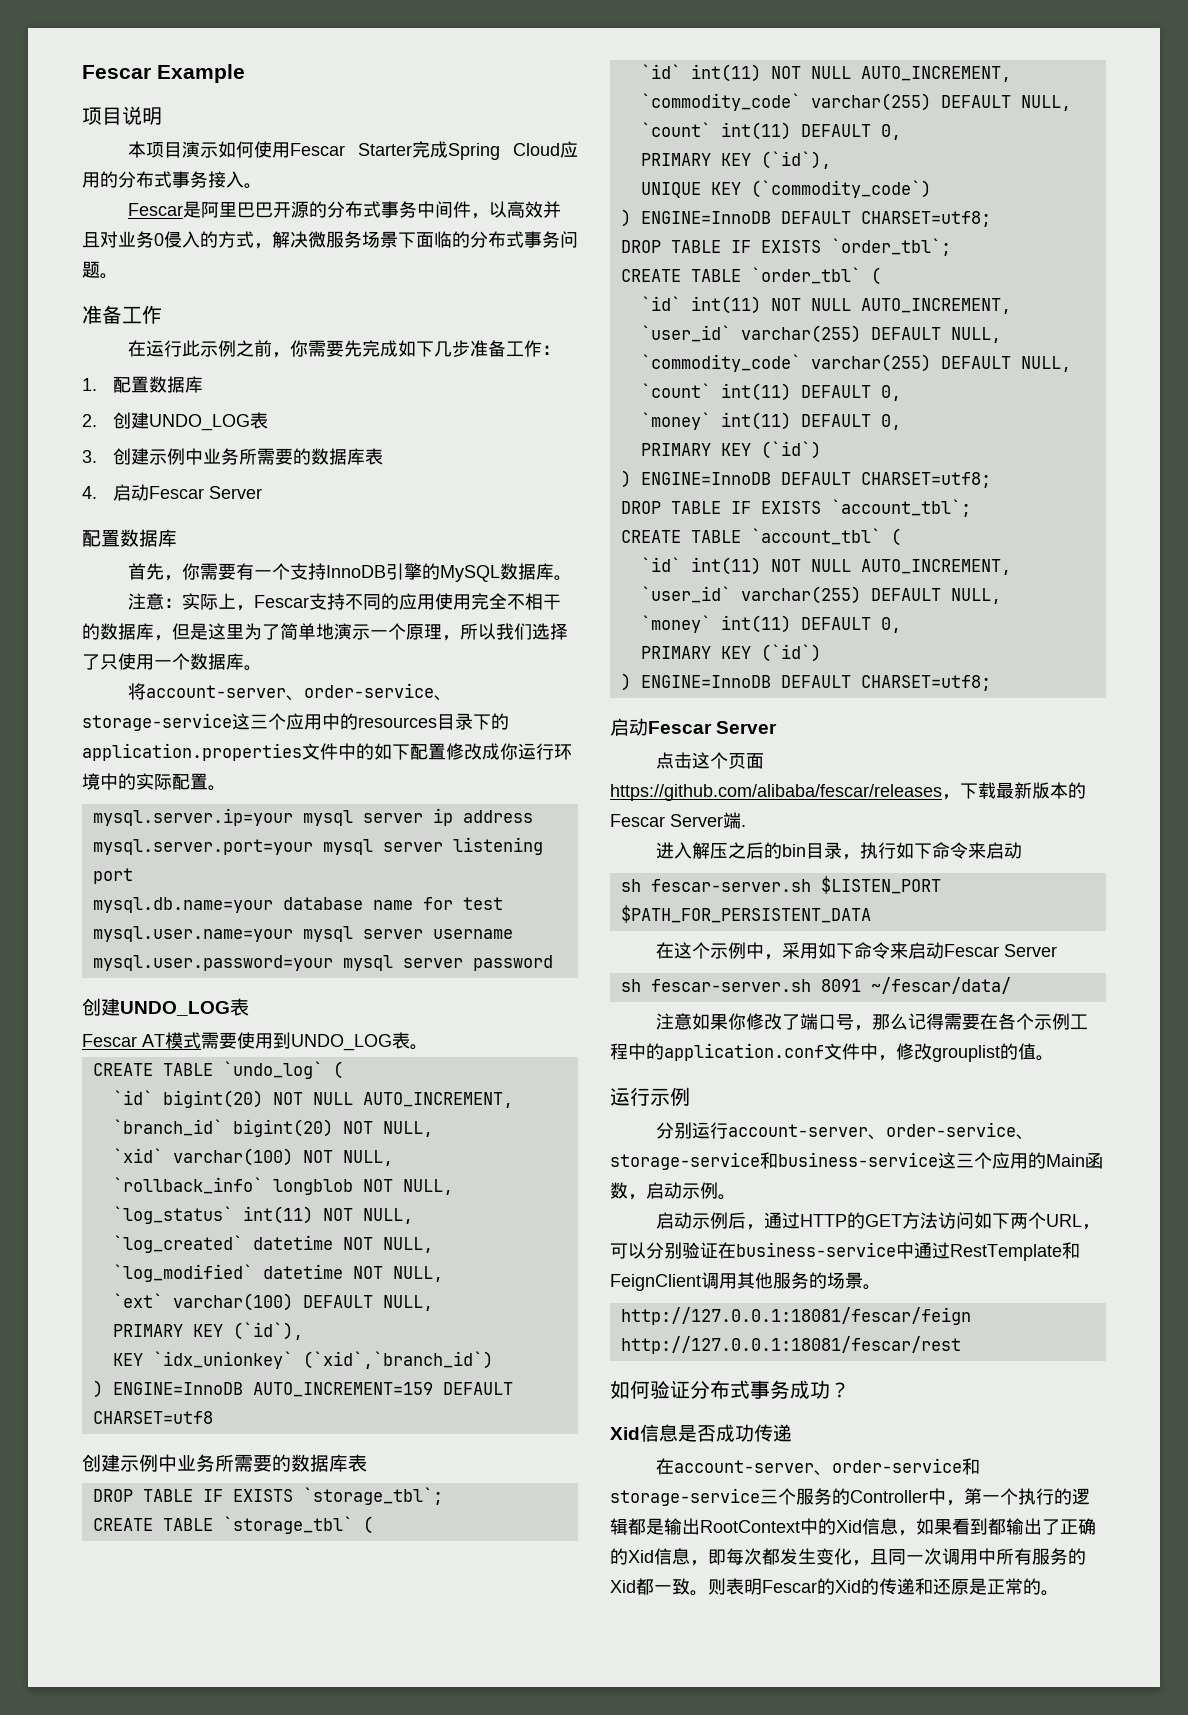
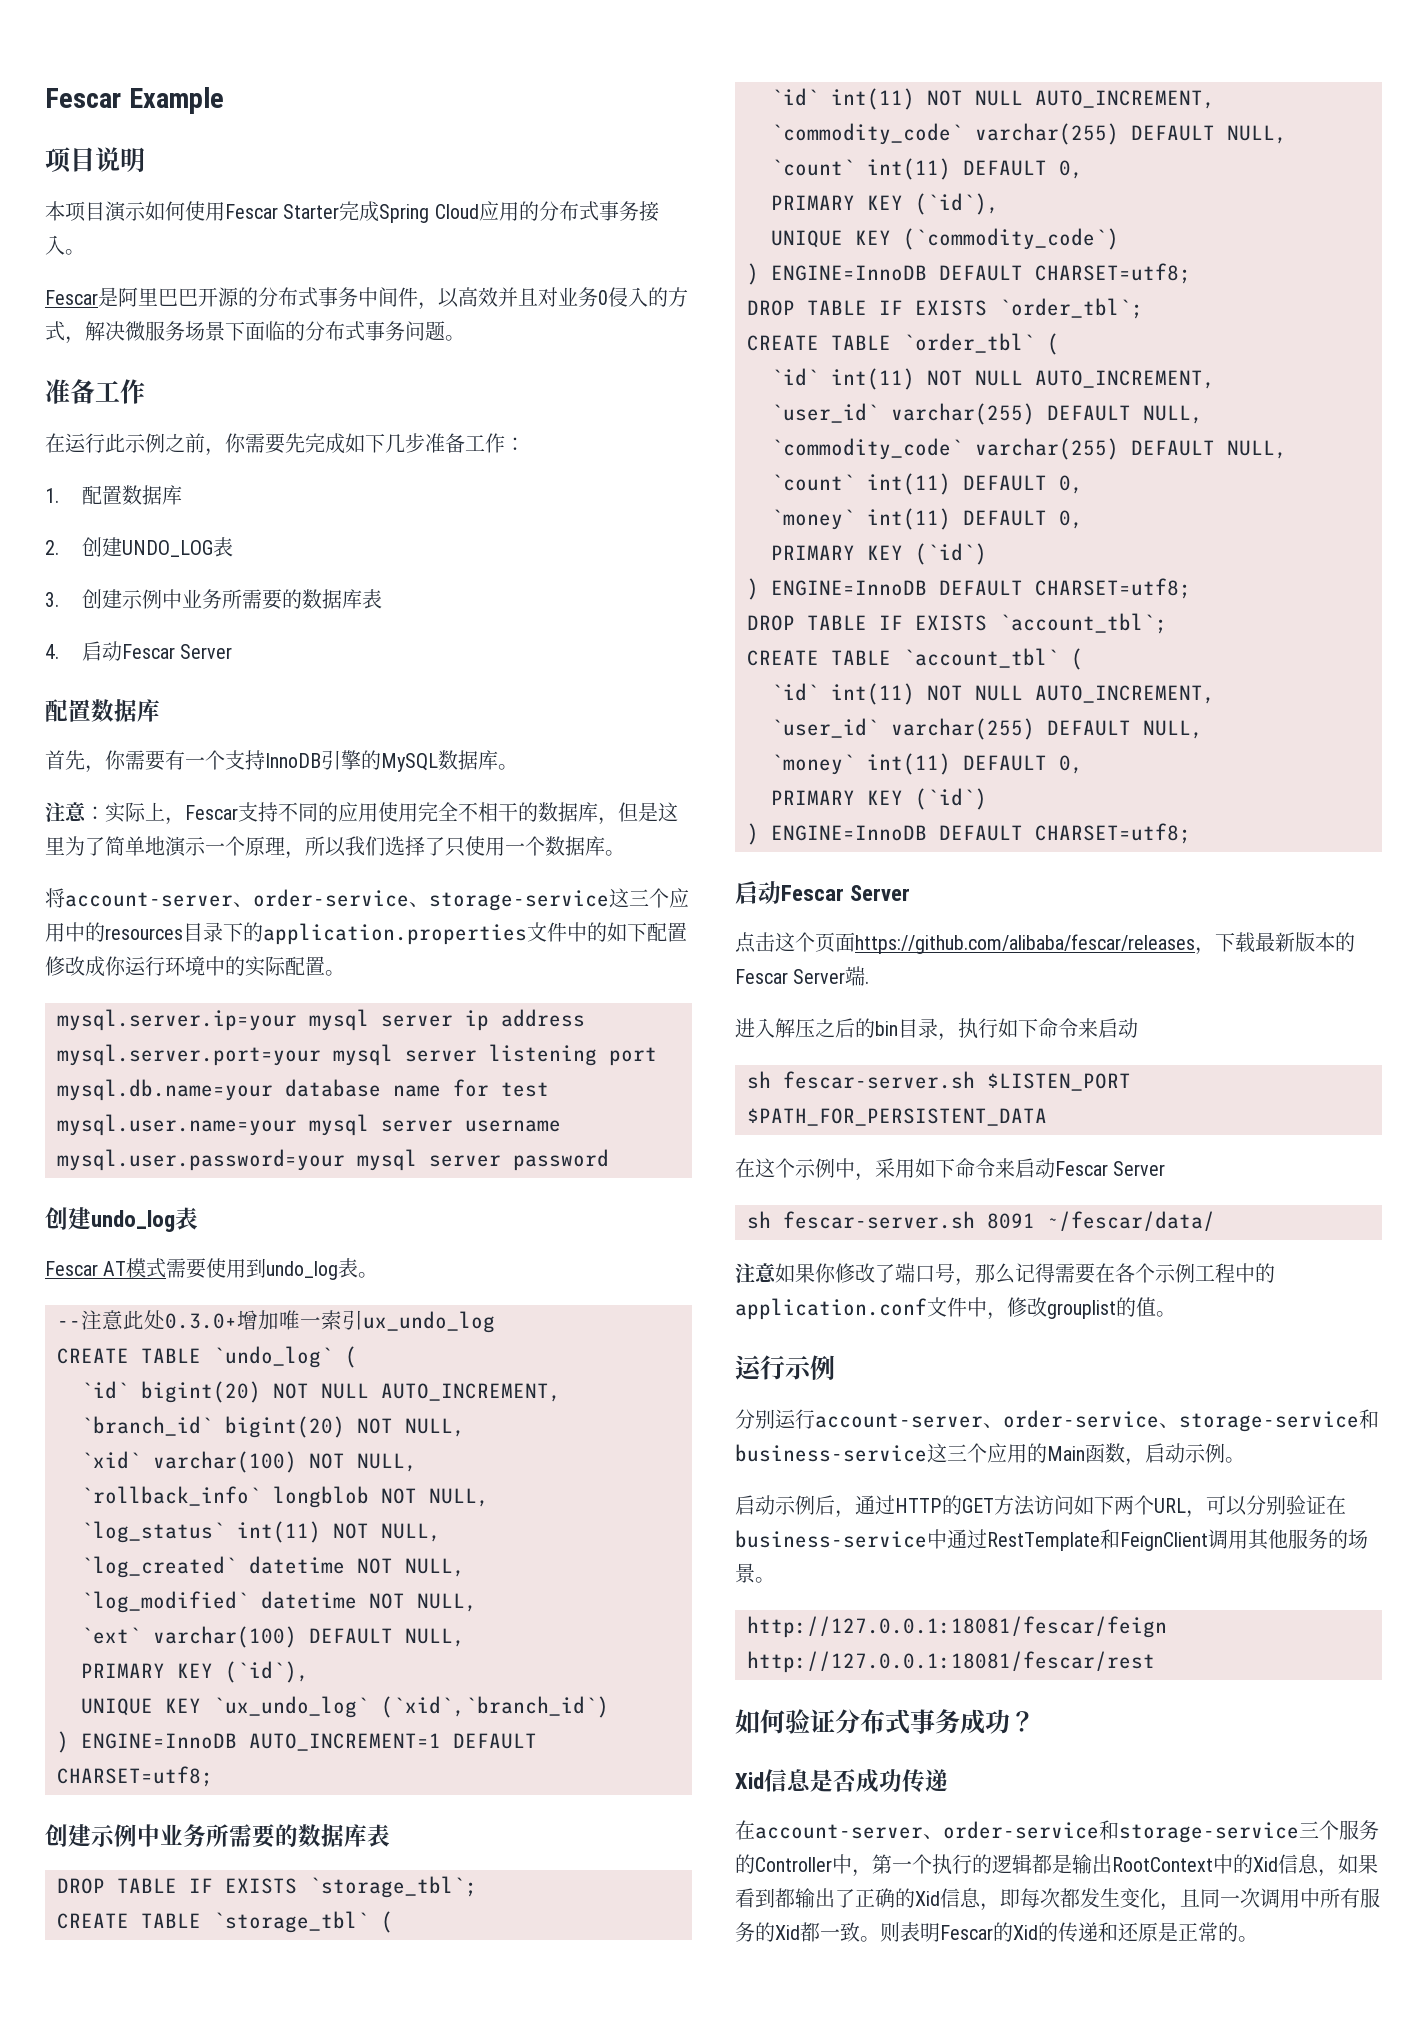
  mysql.user.password=your mysql server password
- 创建UNDO_LOG表
+ 创建undo_log表
- Fescar AT模式需要使用到UNDO_LOG表。
+ Fescar AT模式需要使用到undo_log表。
+ --注意此处0.3.0+增加唯一索引ux_undo_log
- KEY `idx_unionkey` (`xid`,`branch_id`)
+ UNIQUE KEY `ux_undo_log` (`xid`,`branch_id`)
- ) ENGINE=InnoDB AUTO_INCREMENT=159 DEFAULT CHARSET=utf8
+ ) ENGINE=InnoDB AUTO_INCREMENT=1 DEFAULT CHARSET=utf8;

